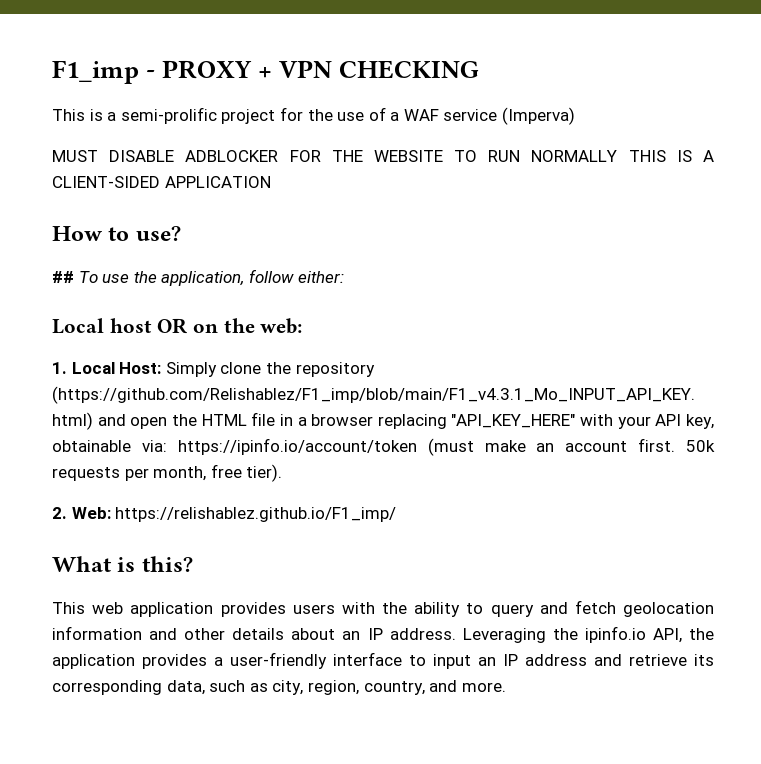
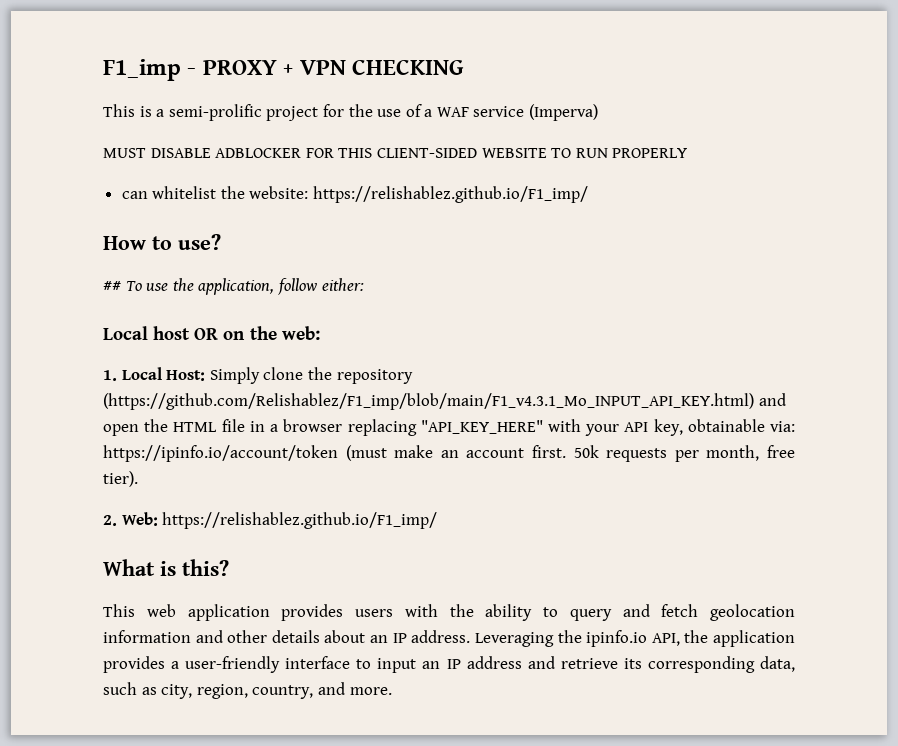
- MUST DISABLE ADBLOCKER FOR THE WEBSITE TO RUN NORMALLY THIS IS A CLIENT-SIDED APPLICATION
+ MUST DISABLE ADBLOCKER FOR THIS CLIENT-SIDED WEBSITE TO RUN PROPERLY
+ can whitelist the website: https://relishablez.github.io/F1_imp/

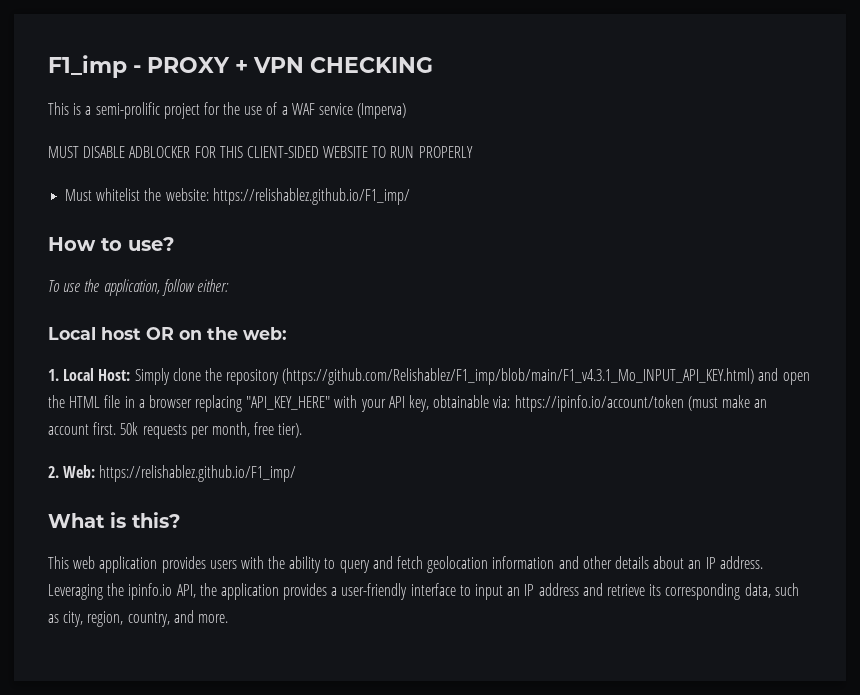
- can whitelist the website: https://relishablez.github.io/F1_imp/
+ Must whitelist the website: https://relishablez.github.io/F1_imp/
- ## To use the application, follow either:
+ To use the application, follow either:

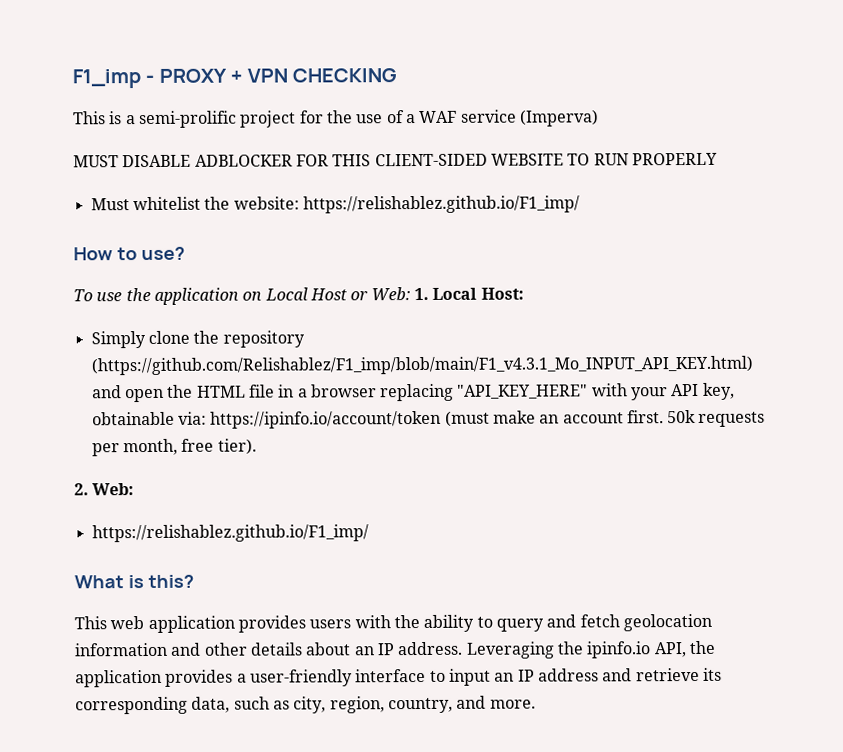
- To use the application, follow either:
- Local host OR on the web:
- 1. Local Host: Simply clone the repository (https://github.com/Relishablez/F1_imp/blob/main/F1_v4.3.1_Mo_INPUT_API_KEY.html) and open the HTML file in a browser replacing "API_KEY_HERE" with your API key, obtainable via: https://ipinfo.io/account/token (must make an account first.
+ To use the application on Local Host or Web: 1. Local Host:
+ Simply clone the repository (https://github.com/Relishablez/F1_imp/blob/main/F1_v4.3.1_Mo_INPUT_API_KEY.html) and open the HTML file in a browser replacing "API_KEY_HERE" with your API key, obtainable via: https://ipinfo.io/account/token (must make an account first.
- 2. Web: https://relishablez.github.io/F1_imp/
+ 2. Web:
+ https://relishablez.github.io/F1_imp/

